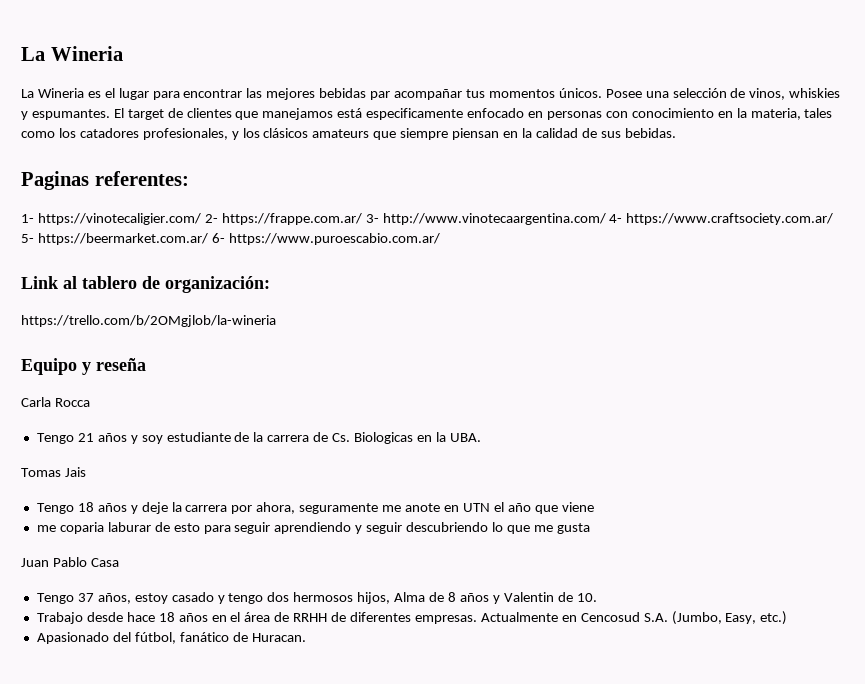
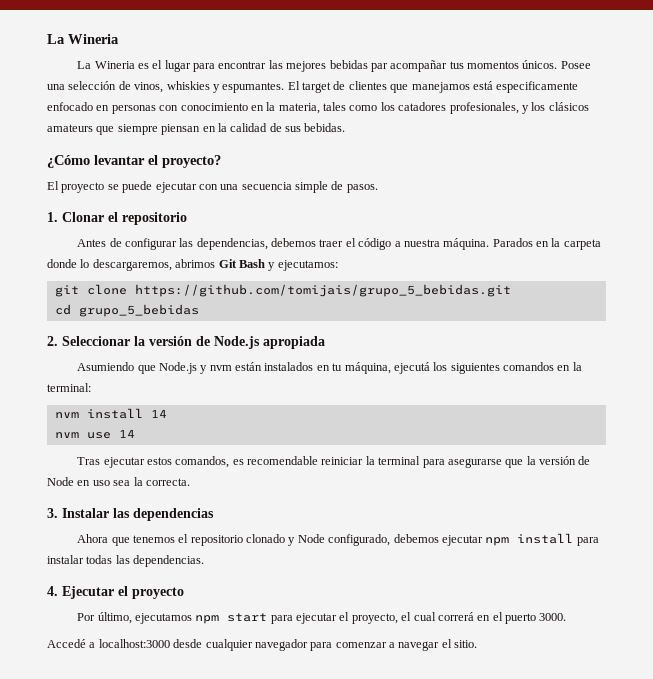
- Paginas referentes:
- 1- https://vinotecaligier.com/ 2- https://frappe.com.ar/ 3- http://www.vinotecaargentina.com/ 4- https://www.craftsociety.com.ar/ 5- https://beermarket.com.ar/ 6- https://www.puroescabio.com.ar/
- Link al tablero de organización:
- https://trello.com/b/2OMgjlob/la-wineria
- Equipo y reseña
- Carla Rocca
- Tengo 21 años y soy estudiante de la carrera de Cs. Biologicas en la UBA.
- Tomas Jais
- Tengo 18 años y deje la carrera por ahora, seguramente me anote en UTN el año que viene
- me coparia laburar de esto para seguir aprendiendo y seguir descubriendo lo que me gusta
- Juan Pablo Casa
- Tengo 37 años, estoy casado y tengo dos hermosos hijos, Alma de 8 años y Valentin de 10.
- Trabajo desde hace 18 años en el área de RRHH de diferentes empresas. Actualmente en Cencosud S.A. (Jumbo, Easy, etc.)
- Apasionado del fútbol, fanático de Huracan.
+ ¿Cómo levantar el proyecto?
+ El proyecto se puede ejecutar con una secuencia simple de pasos.
+ 1. Clonar el repositorio
+ Antes de configurar las dependencias, debemos traer el código a nuestra máquina. Parados en la carpeta donde lo descargaremos, abrimos Git Bash y ejecutamos:
+ git clone https://github.com/tomijais/grupo_5_bebidas.git
+ cd grupo_5_bebidas
+ 2. Seleccionar la versión de Node.js apropiada
+ Asumiendo que Node.js y nvm están instalados en tu máquina, ejecutá los siguientes comandos en la terminal:
+ nvm install 14
+ nvm use 14
+ Tras ejecutar estos comandos, es recomendable reiniciar la terminal para asegurarse que la versión de Node en uso sea la correcta.
+ 3. Instalar las dependencias
+ Ahora que tenemos el repositorio clonado y Node configurado, debemos ejecutar npm install para instalar todas las dependencias.
+ 4. Ejecutar el proyecto
+ Por último, ejecutamos npm start para ejecutar el proyecto, el cual correrá en el puerto 3000.
+ Accedé a localhost:3000 desde cualquier navegador para comenzar a navegar el sitio.

